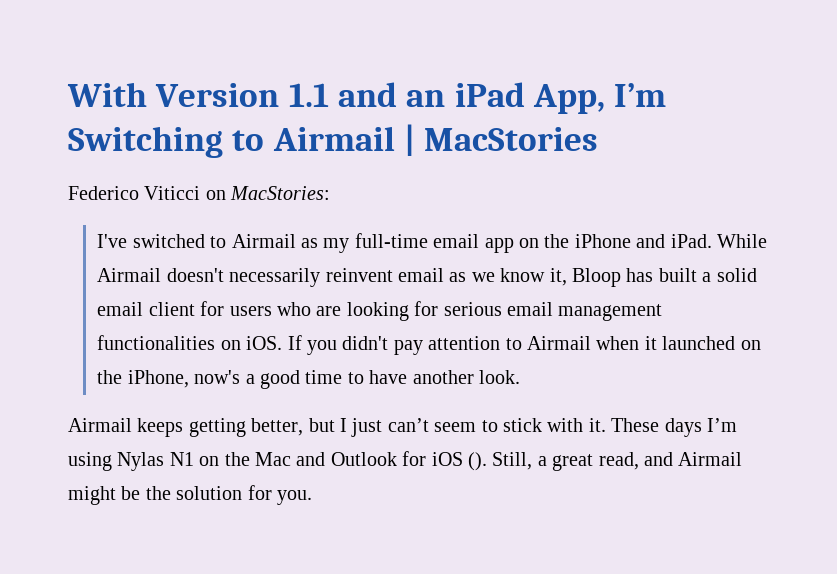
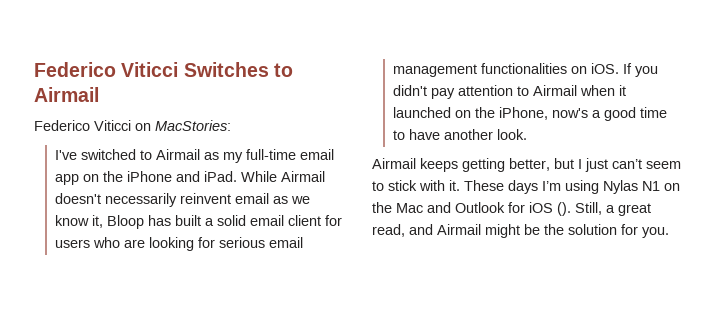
- With Version 1.1 and an iPad App, I’m Switching to Airmail | MacStories
+ Federico Viticci Switches to Airmail

